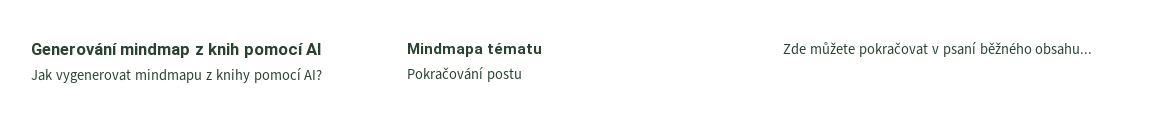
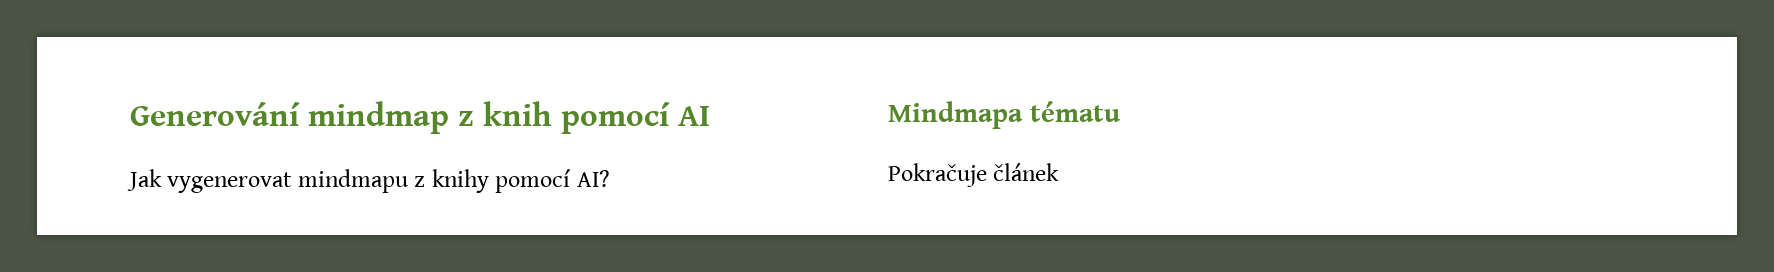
- Pokračování postu
- Zde můžete pokračovat v psaní běžného obsahu...
+ Pokračuje článek

